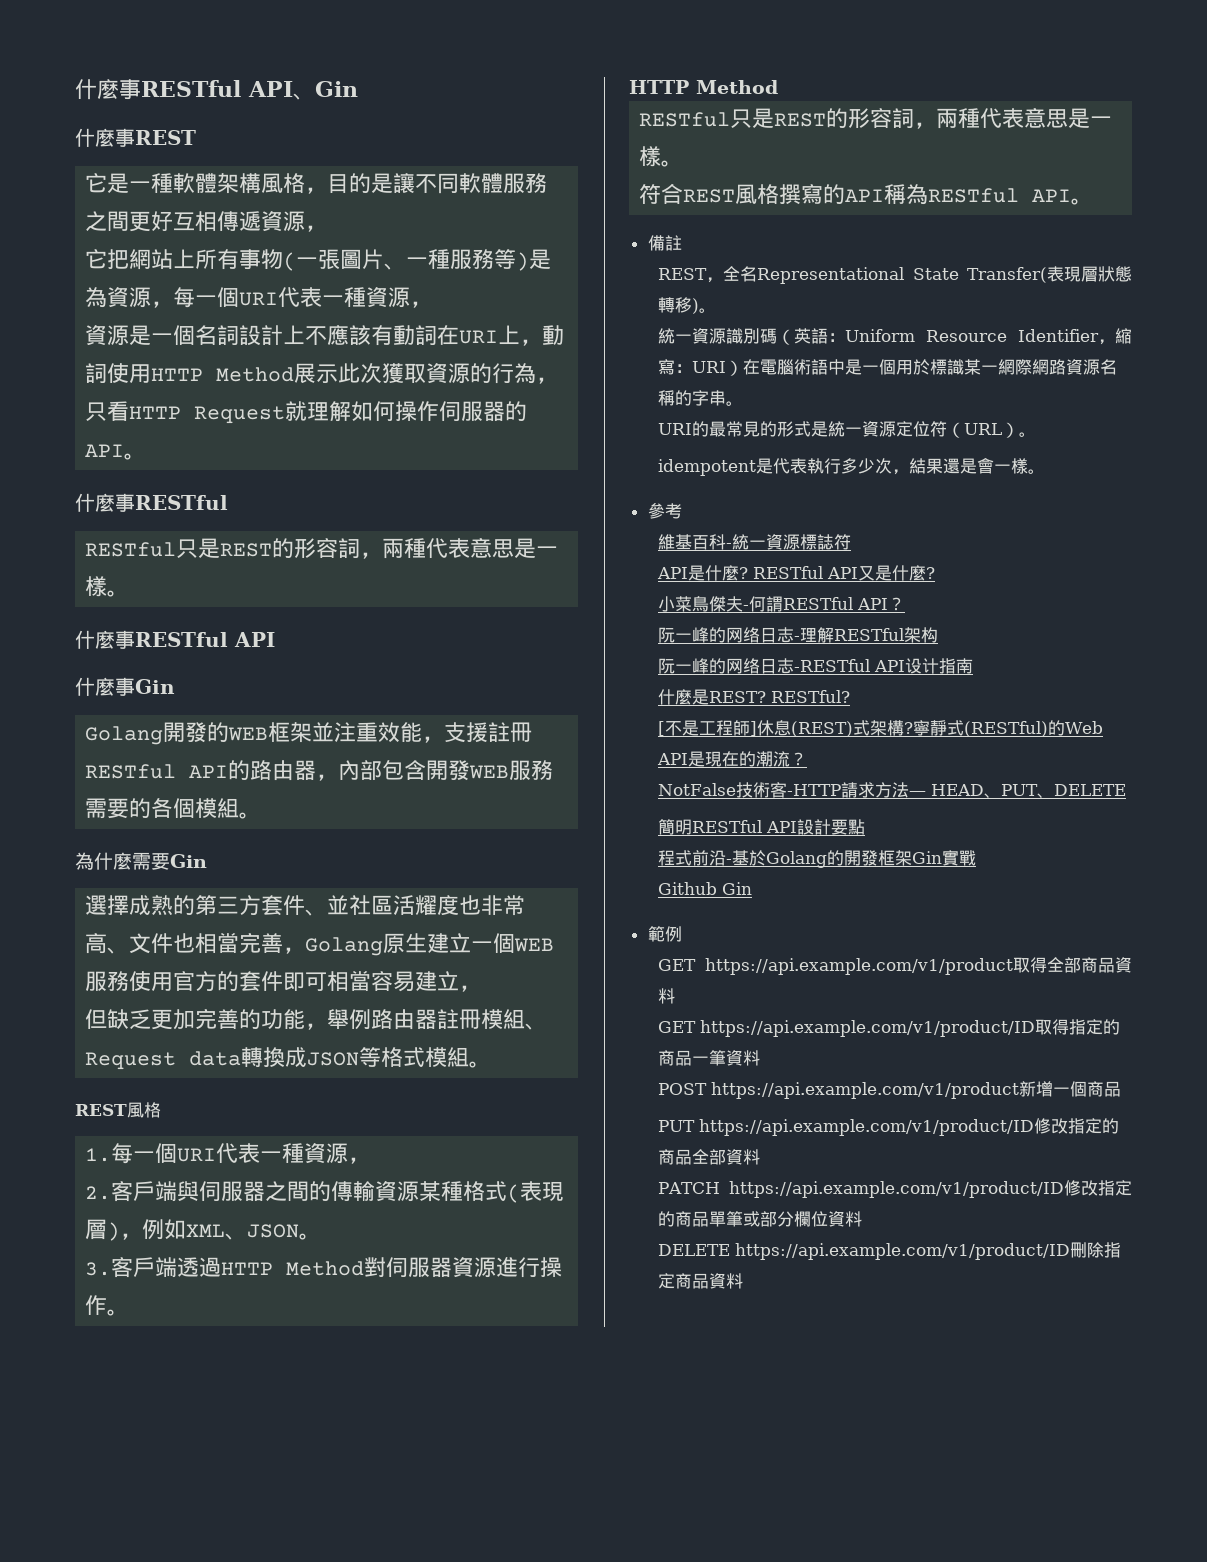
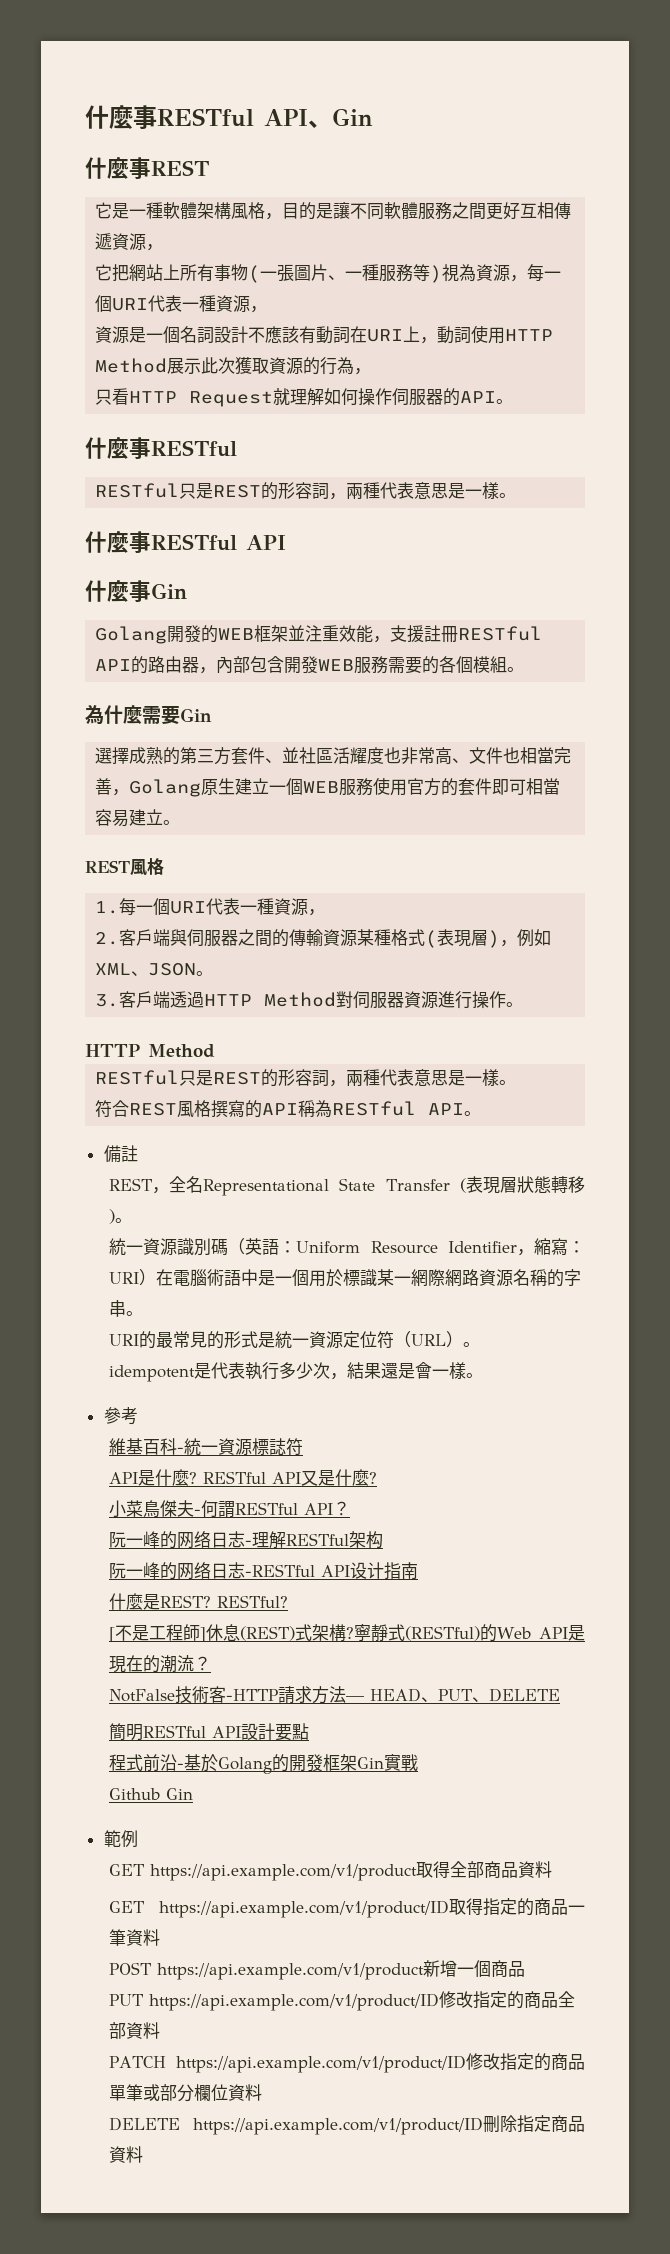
- 它把網站上所有事物(一張圖片、一種服務等)是為資源，每一個URI代表一種資源，
+ 它把網站上所有事物(一張圖片、一種服務等)視為資源，每一個URI代表一種資源，
- 資源是一個名詞設計上不應該有動詞在URI上，動詞使用HTTP Method展示此次獲取資源的行為，
+ 資源是一個名詞設計不應該有動詞在URI上，動詞使用HTTP Method展示此次獲取資源的行為，
- 選擇成熟的第三方套件、並社區活耀度也非常高、文件也相當完善，Golang原生建立一個WEB服務使用官方的套件即可相當容易建立，
- 但缺乏更加完善的功能，舉例路由器註冊模組、Request data轉換成JSON等格式模組。
+ 選擇成熟的第三方套件、並社區活耀度也非常高、文件也相當完善，Golang原生建立一個WEB服務使用官方的套件即可相當容易建立。
- REST，全名Representational State Transfer(表現層狀態轉移)。
+ REST，全名Representational State Transfer (表現層狀態轉移)。

